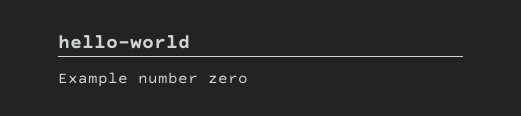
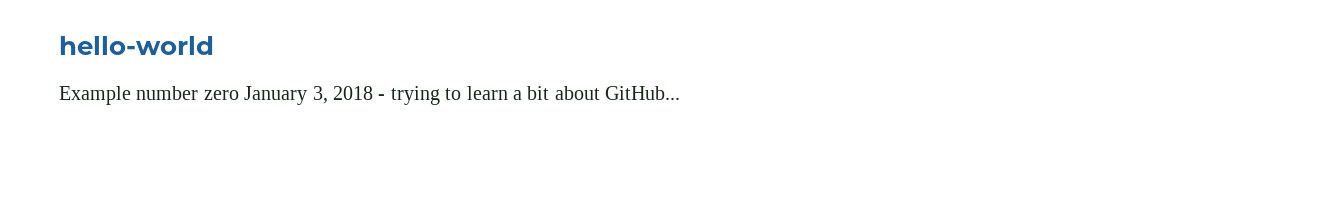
- Example number zero
+ Example number zero January 3, 2018 - trying to learn a bit about GitHub...

